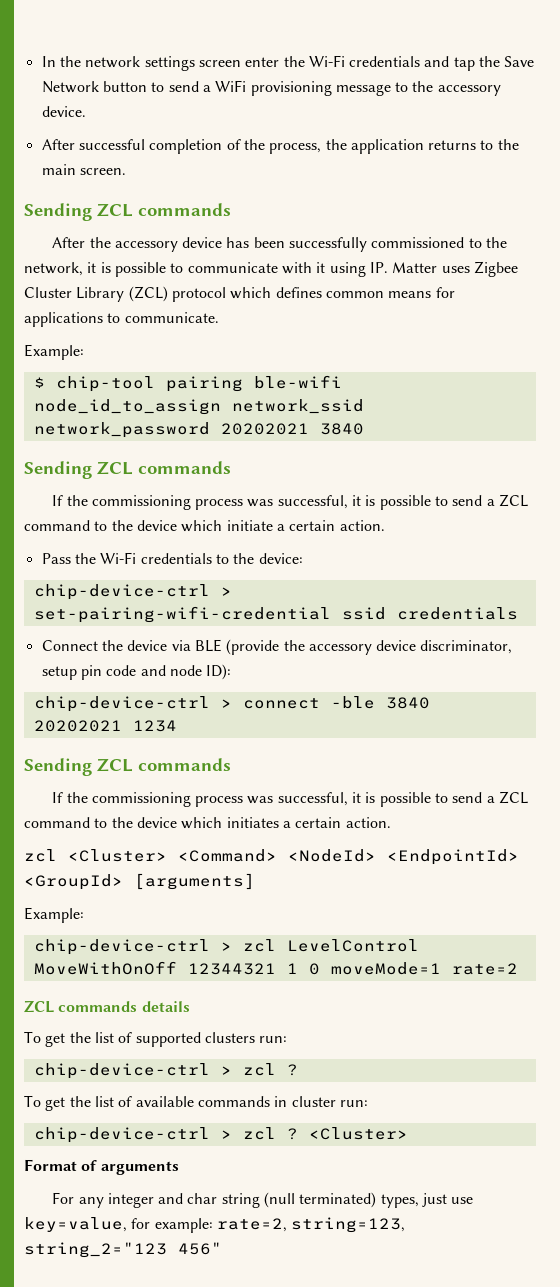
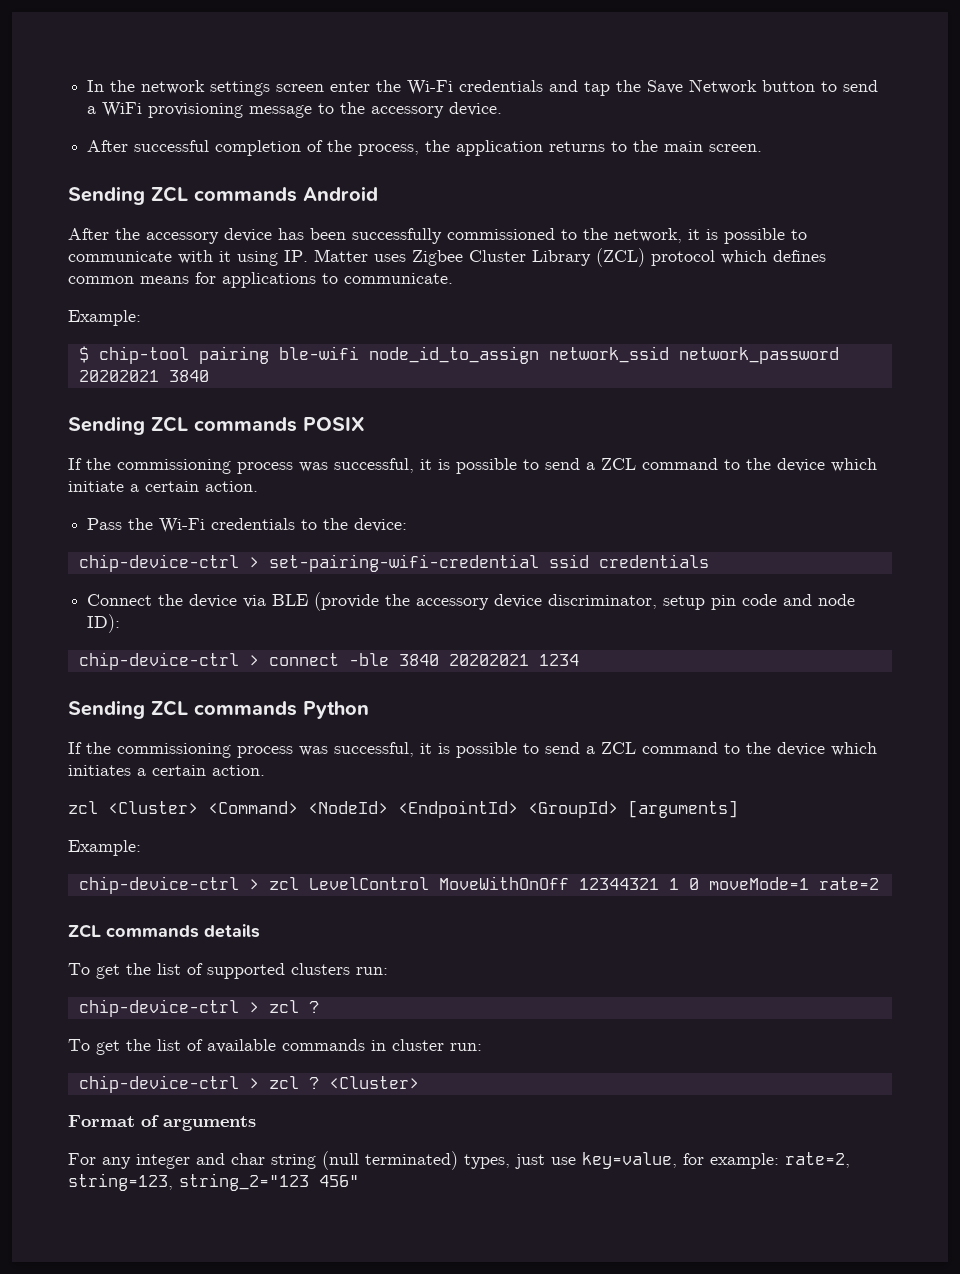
  After successful completion of the process, the application returns to the main screen.
- Sending ZCL commands
+ Sending ZCL commands Android
  $ chip-tool pairing ble-wifi node_id_to_assign network_ssid network_password 20202021 3840
- Sending ZCL commands
+ Sending ZCL commands POSIX
  chip-device-ctrl > connect -ble 3840 20202021 1234
- Sending ZCL commands
+ Sending ZCL commands Python

